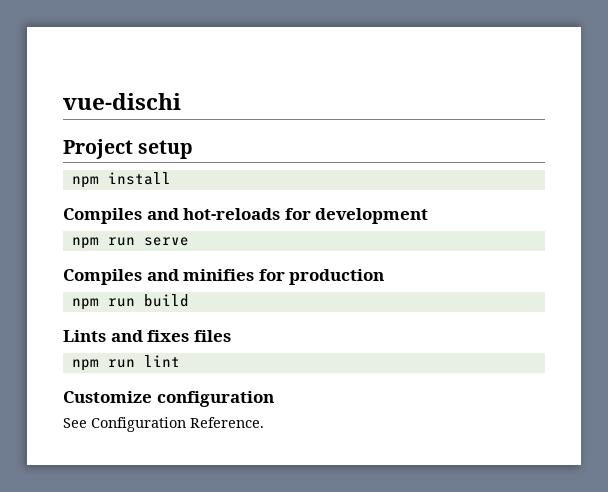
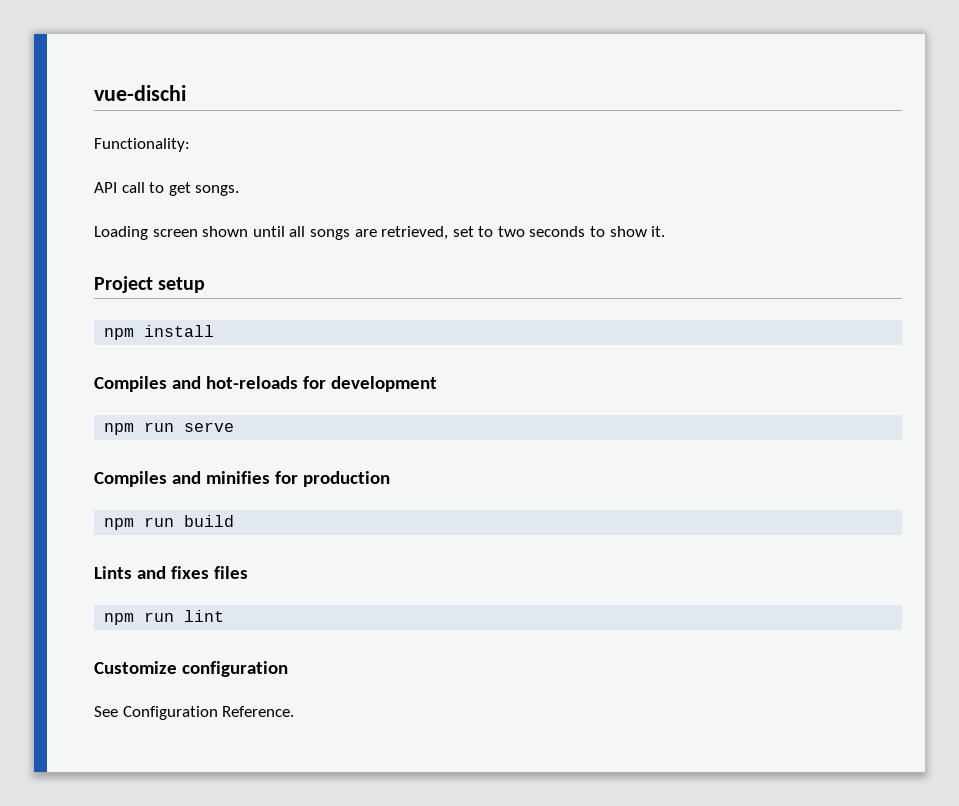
+ Functionality:
+ API call to get songs.
+ Loading screen shown until all songs are retrieved, set to two seconds to show it.

